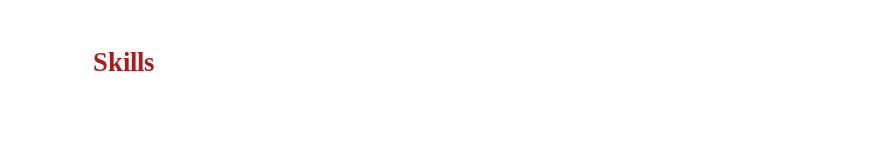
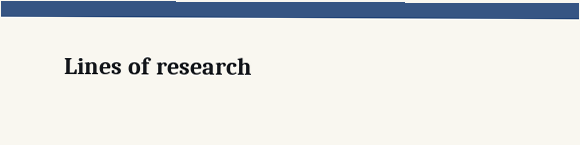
- Skills
+ Lines of research

